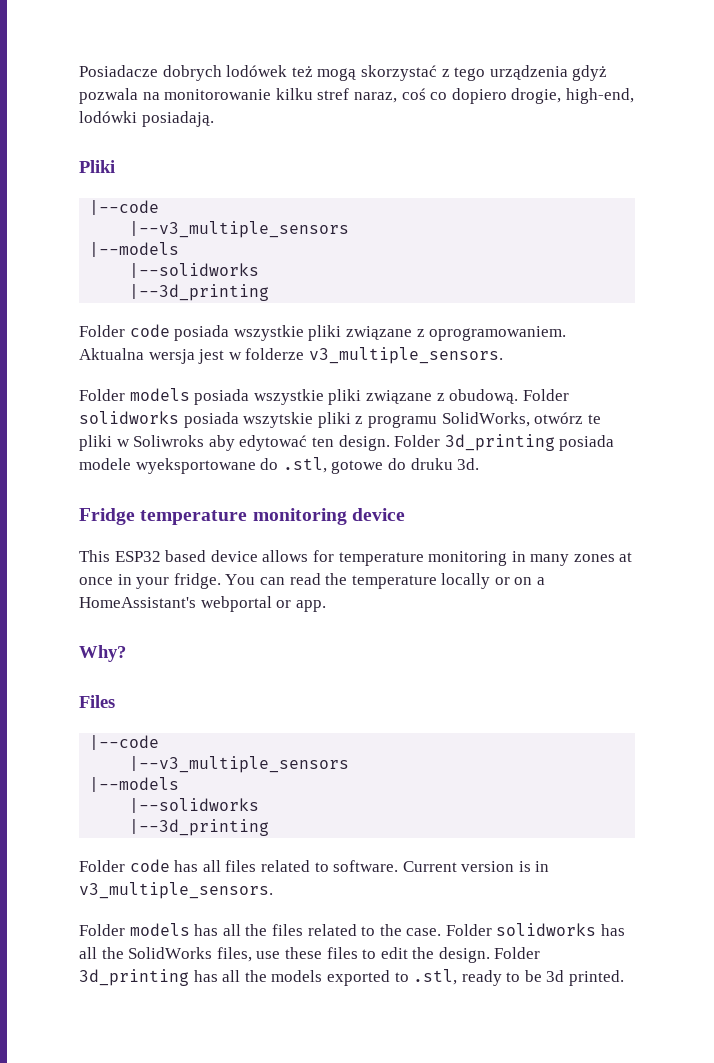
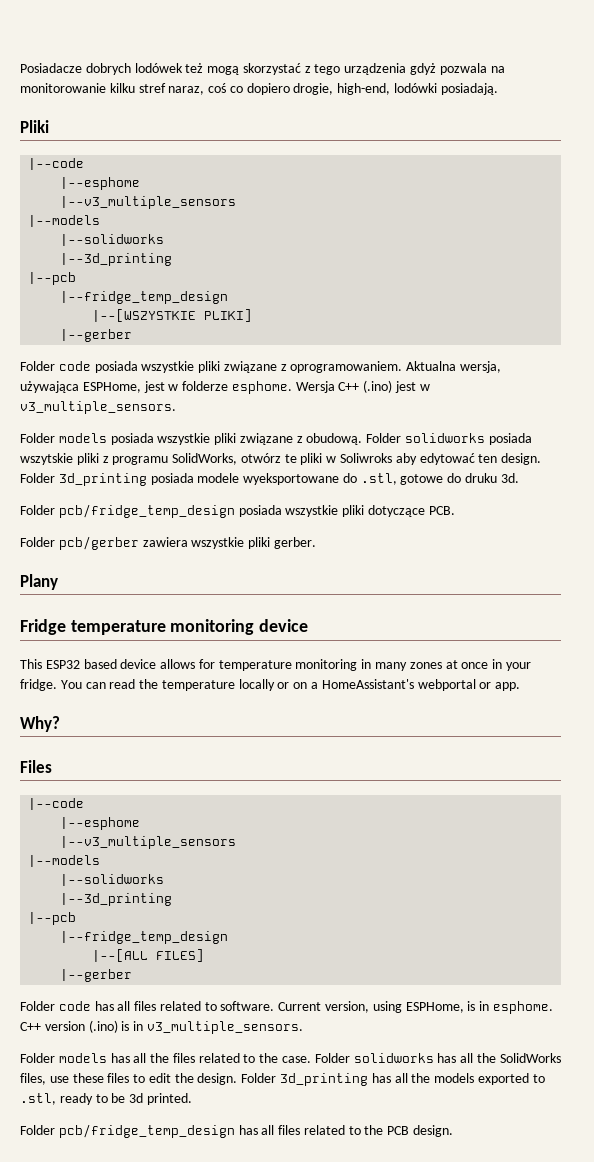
  Pliki
  |--code
+ |--esphome
  |--v3_multiple_sensors
  |--models
  |--solidworks
  |--3d_printing
+ |--pcb
+ |--fridge_temp_design
+ |--[WSZYSTKIE PLIKI]
+ |--gerber
- Aktualna wersja jest w folderze v3_multiple_sensors.
+ Aktualna wersja, używająca ESPHome, jest w folderze esphome. Wersja C++ (.ino) jest w v3_multiple_sensors.
+ Folder pcb/fridge_temp_design posiada wszystkie pliki dotyczące PCB.
+ Folder pcb/gerber zawiera wszystkie pliki gerber.
+ Plany
  Files
  |--code
+ |--esphome
  |--v3_multiple_sensors
  |--models
  |--solidworks
  |--3d_printing
+ |--pcb
+ |--fridge_temp_design
+ |--[ALL FILES]
+ |--gerber
- Current version is in v3_multiple_sensors.
+ Current version, using ESPHome, is in esphome. C++ version (.ino) is in v3_multiple_sensors.
+ Folder pcb/fridge_temp_design has all files related to the PCB design.

